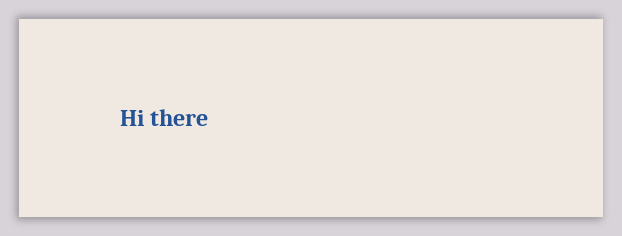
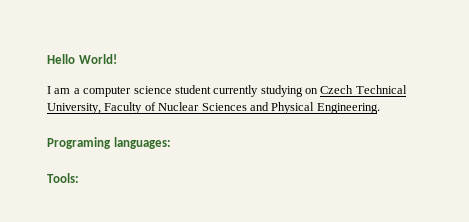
- Hi there
+ Hello World!
+ I am a computer science student currently studying on Czech Technical University, Faculty of Nuclear Sciences and Physical Engineering.
+ Programing languages:
+ Tools:

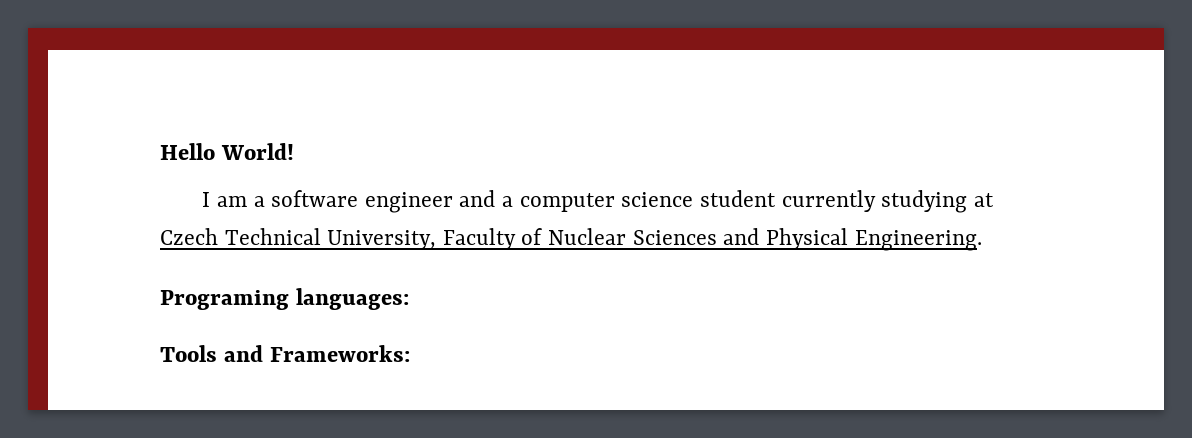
- I am a computer science student currently studying on Czech Technical University, Faculty of Nuclear Sciences and Physical Engineering.
+ I am a software engineer and a computer science student currently studying at Czech Technical University, Faculty of Nuclear Sciences and Physical Engineering.
- Tools:
+ Tools and Frameworks:

